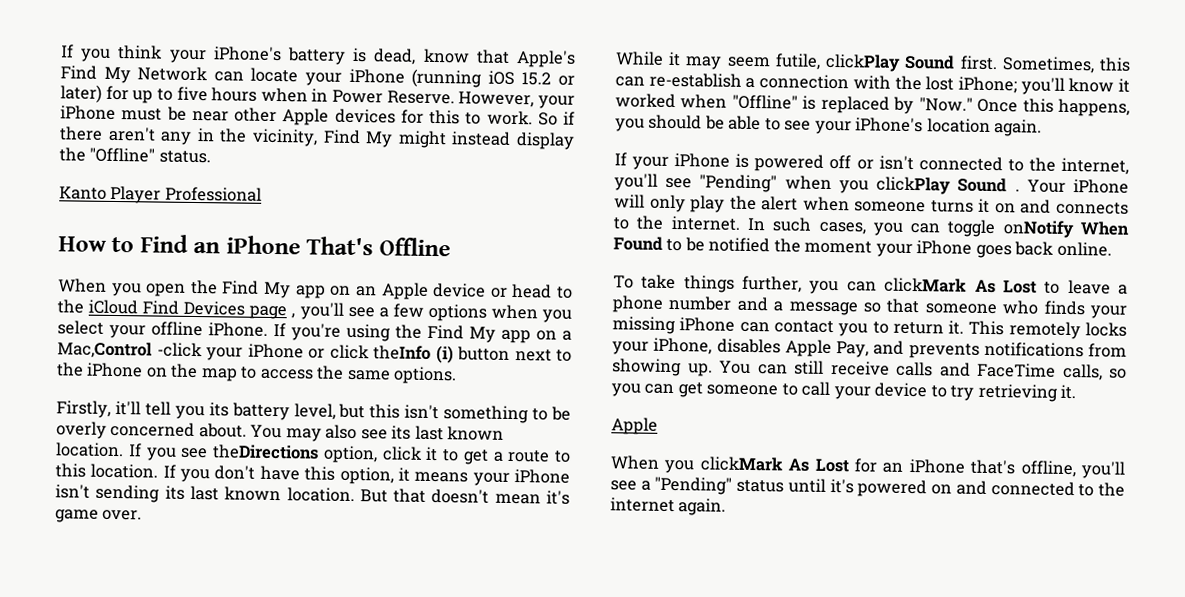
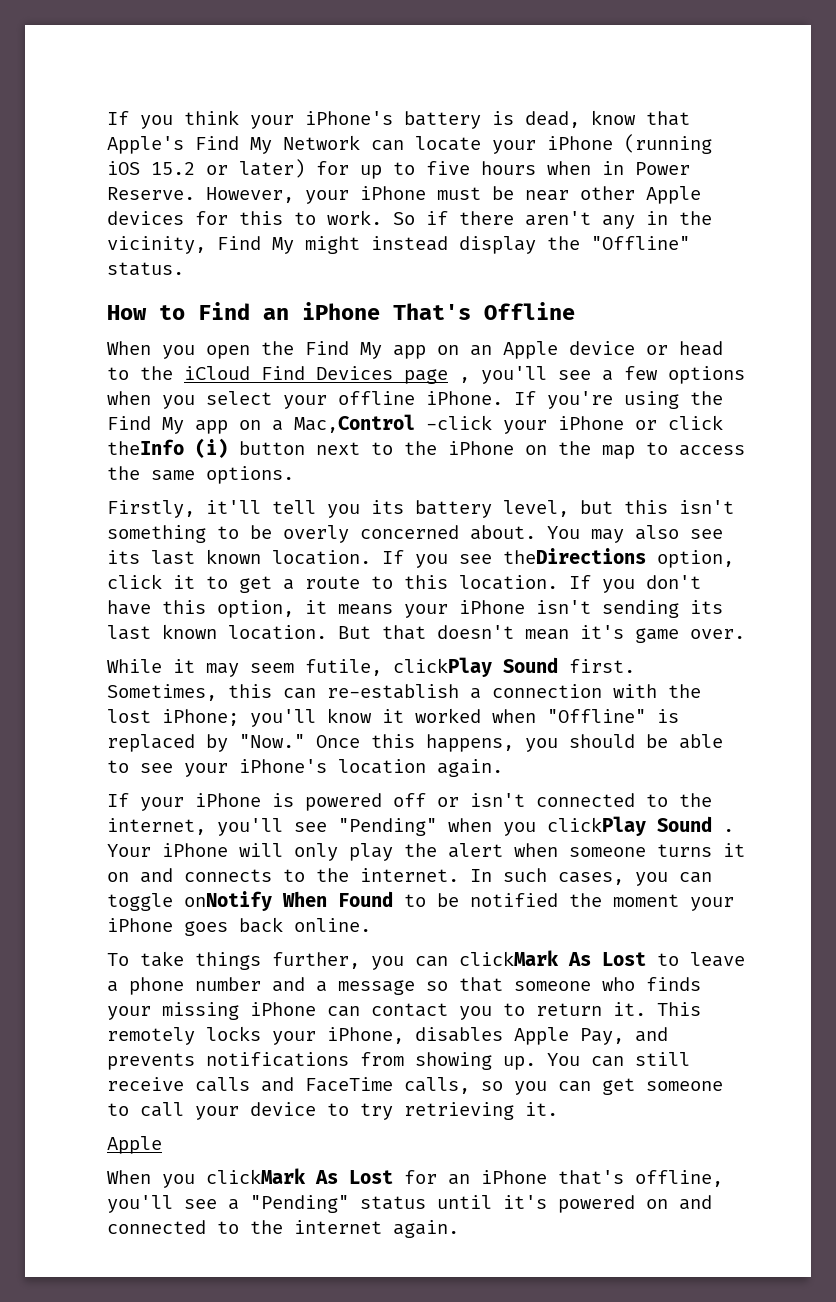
- Kanto Player Professional

